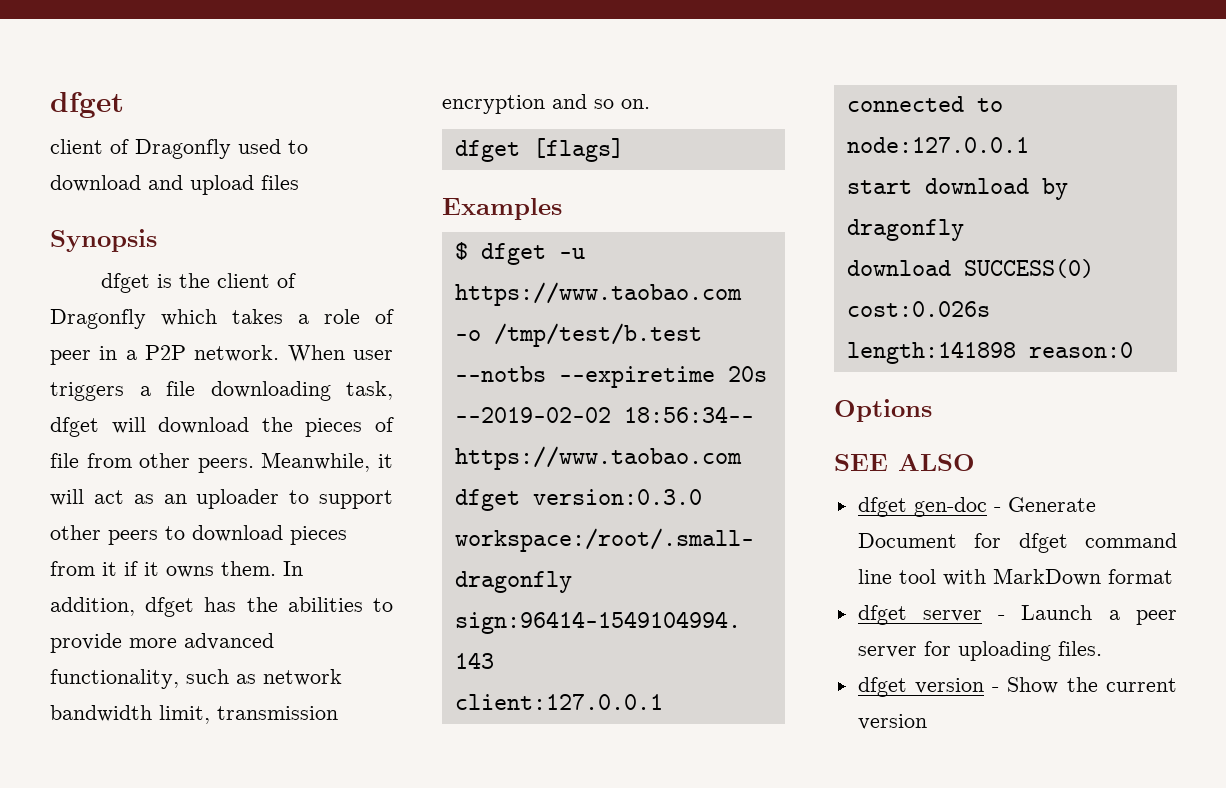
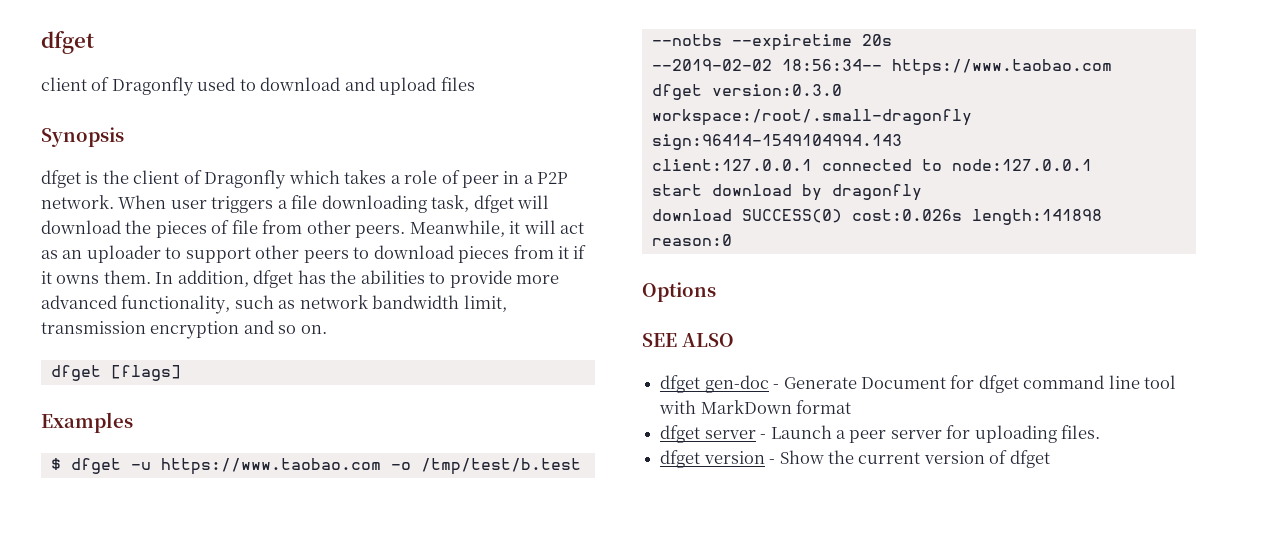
- dfget version - Show the current version
+ dfget version - Show the current version of dfget

